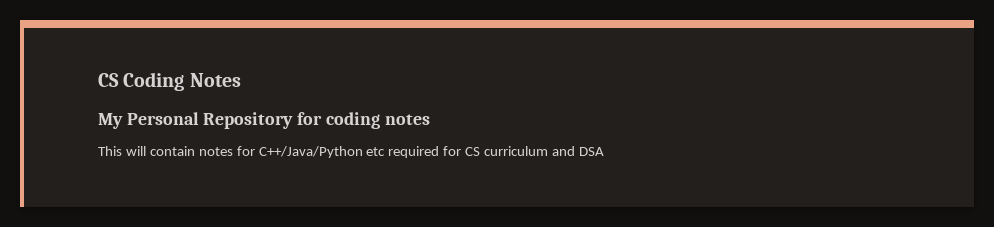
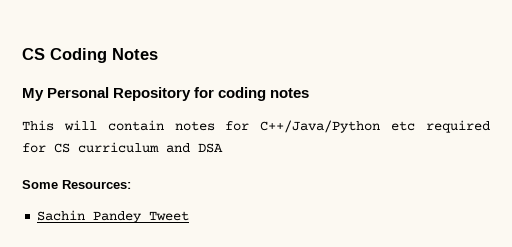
+ Some Resources:
+ Sachin Pandey Tweet

